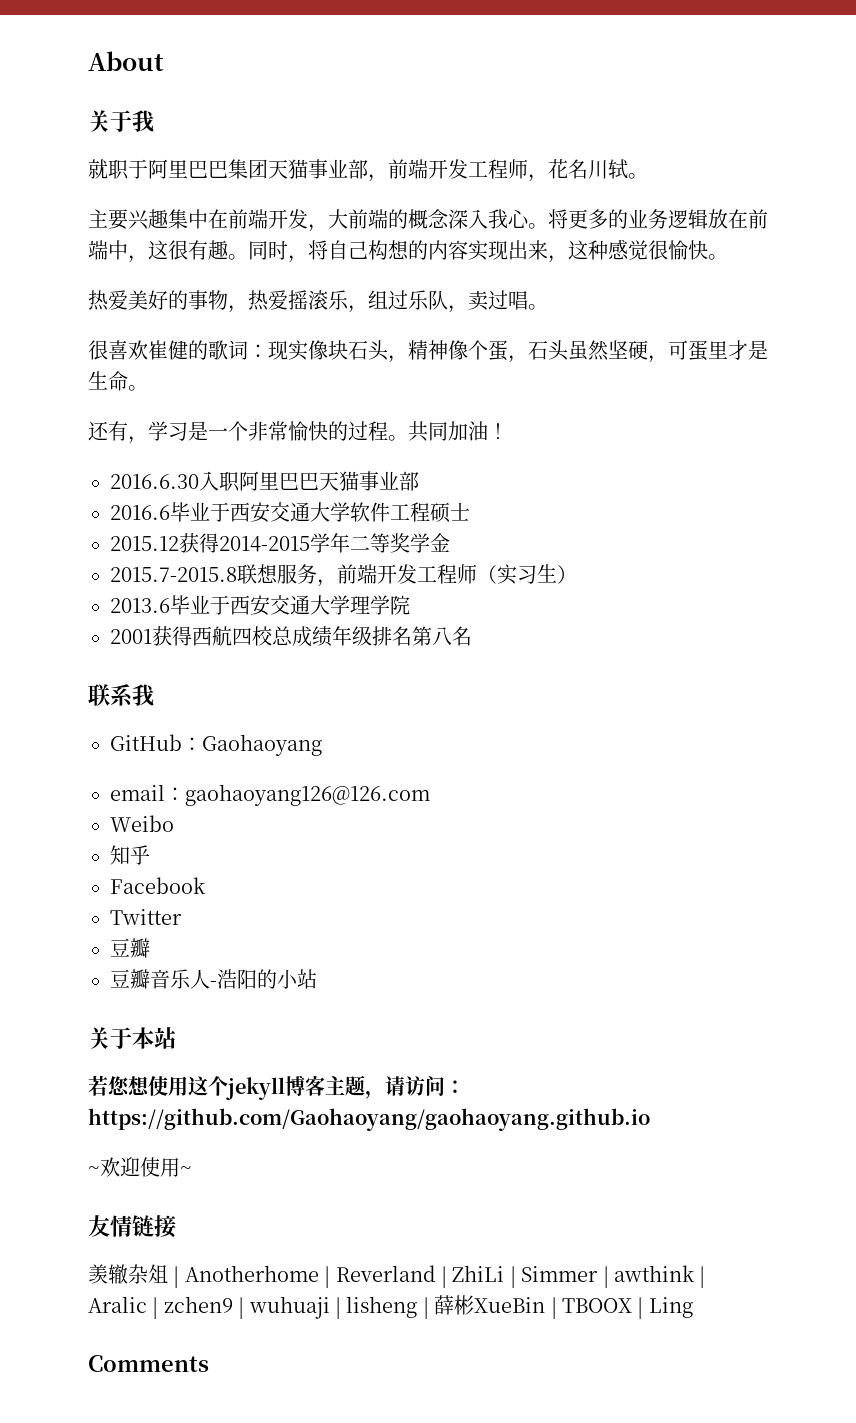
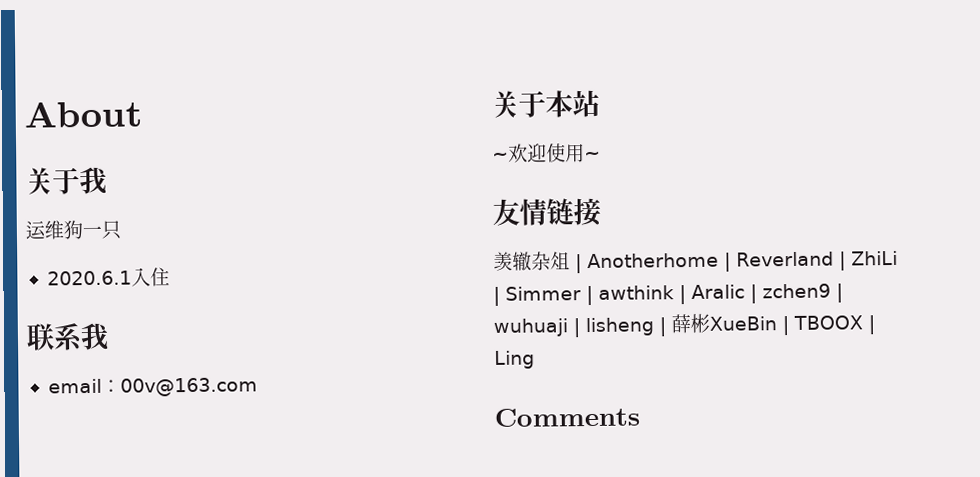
- 就职于阿里巴巴集团天猫事业部，前端开发工程师，花名川轼。
- 主要兴趣集中在前端开发，大前端的概念深入我心。将更多的业务逻辑放在前端中，这很有趣。同时，将自己构想的内容实现出来，这种感觉很愉快。
- 热爱美好的事物，热爱摇滚乐，组过乐队，卖过唱。
- 很喜欢崔健的歌词：现实像块石头，精神像个蛋，石头虽然坚硬，可蛋里才是生命。
- 还有，学习是一个非常愉快的过程。共同加油！
- 2016.6.30入职阿里巴巴天猫事业部
- 2016.6毕业于西安交通大学软件工程硕士
- 2015.12获得2014-2015学年二等奖学金
- 2015.7-2015.8联想服务，前端开发工程师（实习生）
- 2013.6毕业于西安交通大学理学院
- 2001获得西航四校总成绩年级排名第八名
+ 运维狗一只
+ 2020.6.1入住
- GitHub：Gaohaoyang
- email：gaohaoyang126@126.com
- Weibo
- 知乎
- Facebook
- Twitter
- 豆瓣
- 豆瓣音乐人-浩阳的小站
+ email：00v@163.com
  关于本站
- 若您想使用这个jekyll博客主题，请访问：https://github.com/Gaohaoyang/gaohaoyang.github.io

